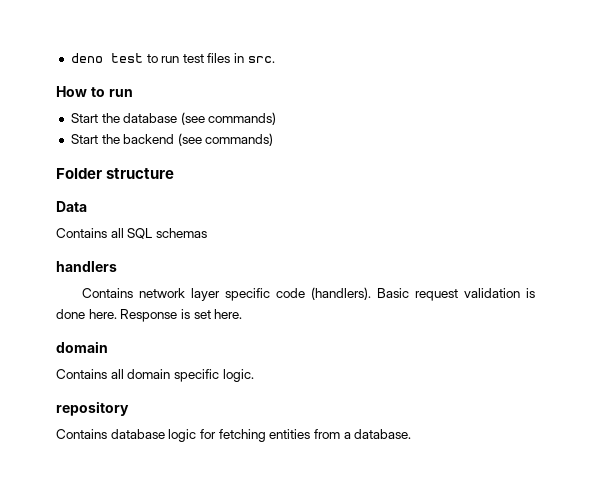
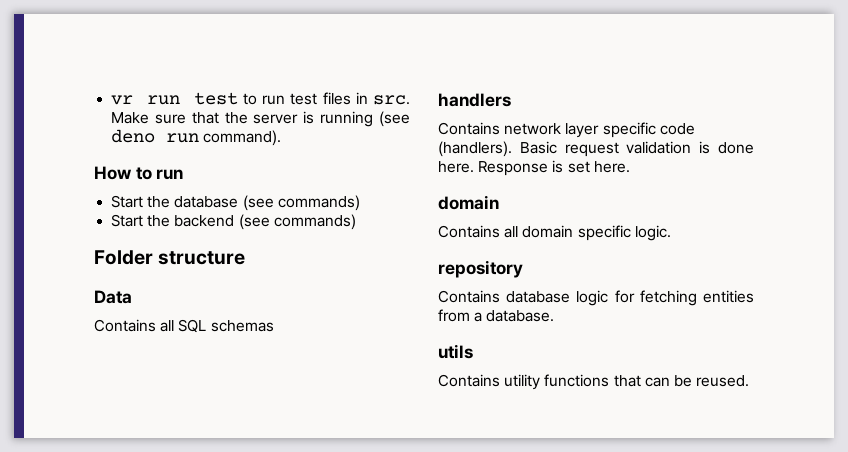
- deno test to run test files in src.
+ vr run test to run test files in src. Make sure that the server is running (see deno run command).
+ utils
+ Contains utility functions that can be reused.

